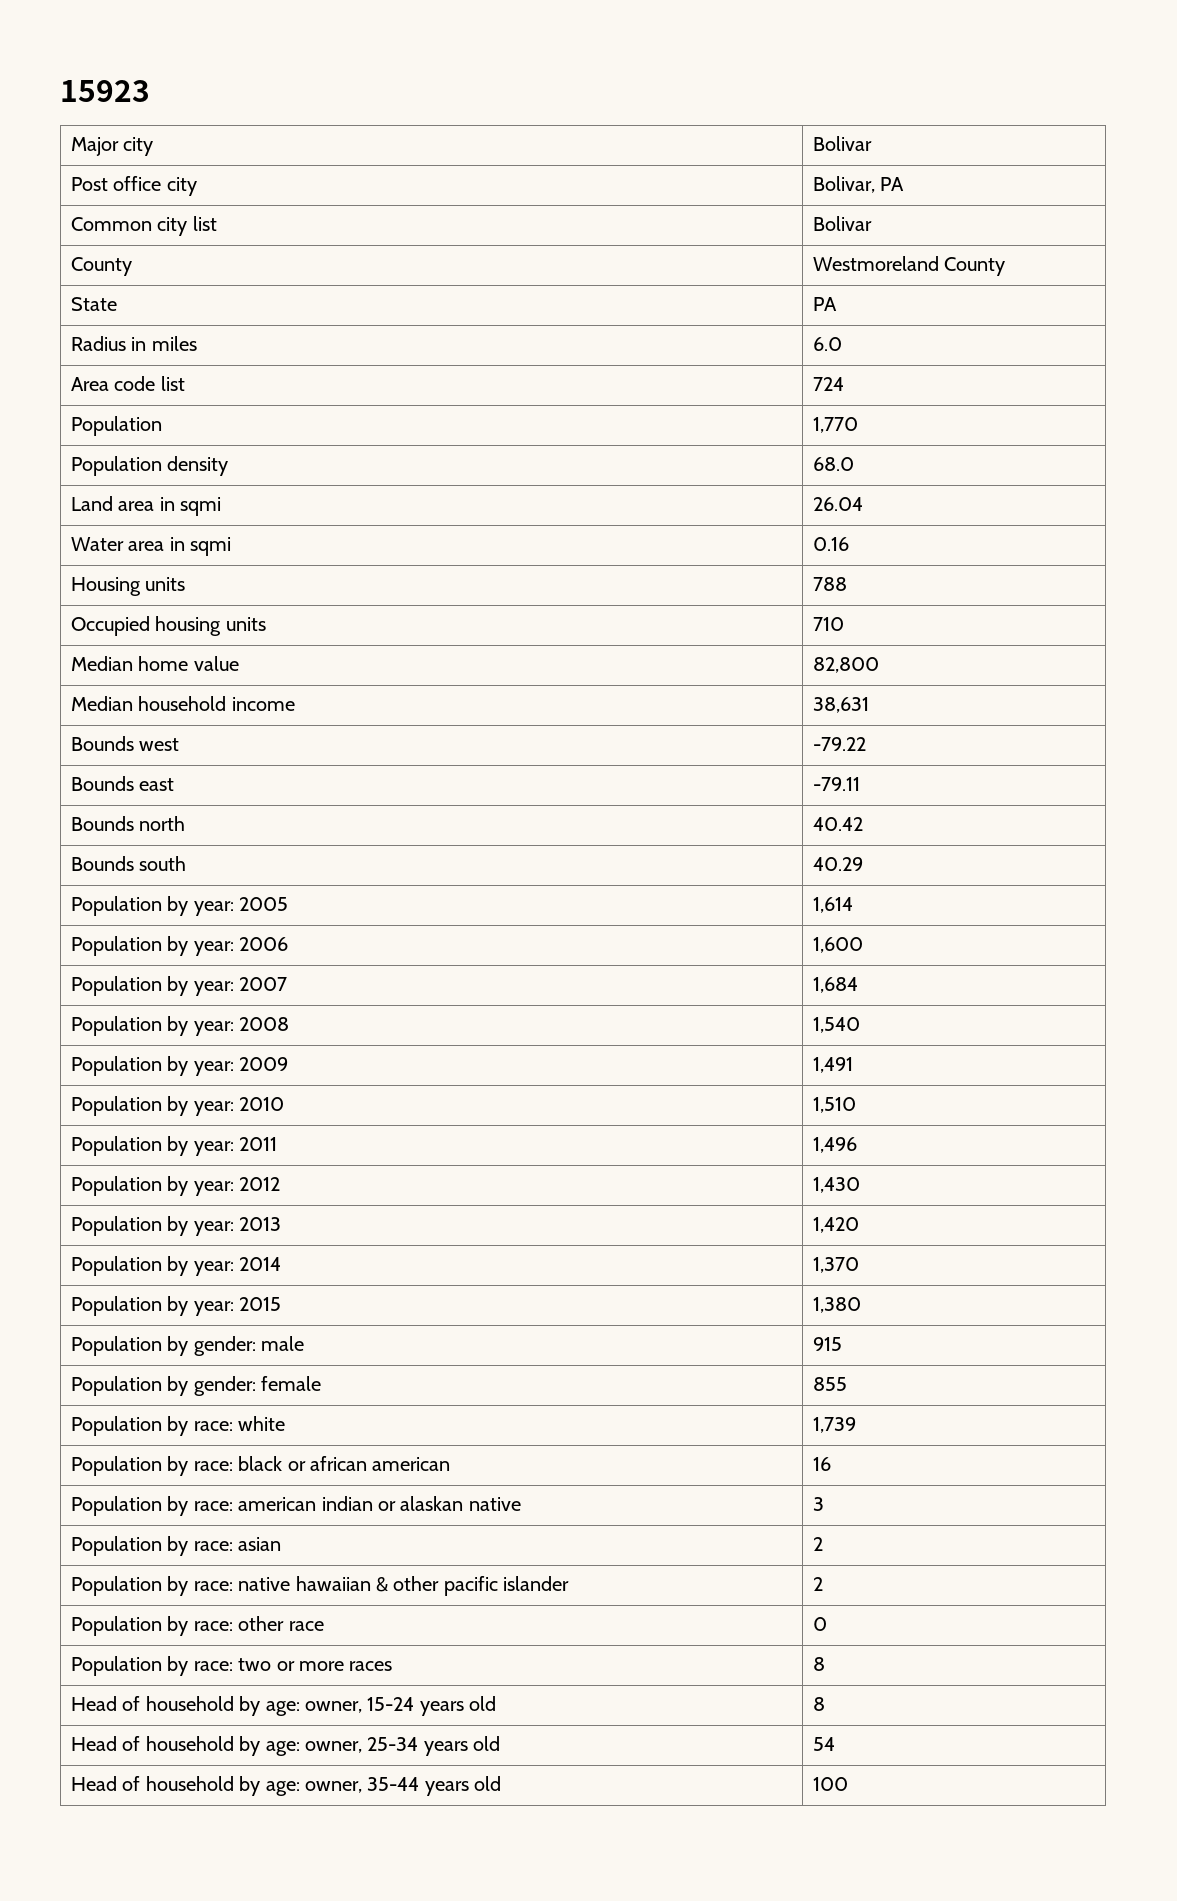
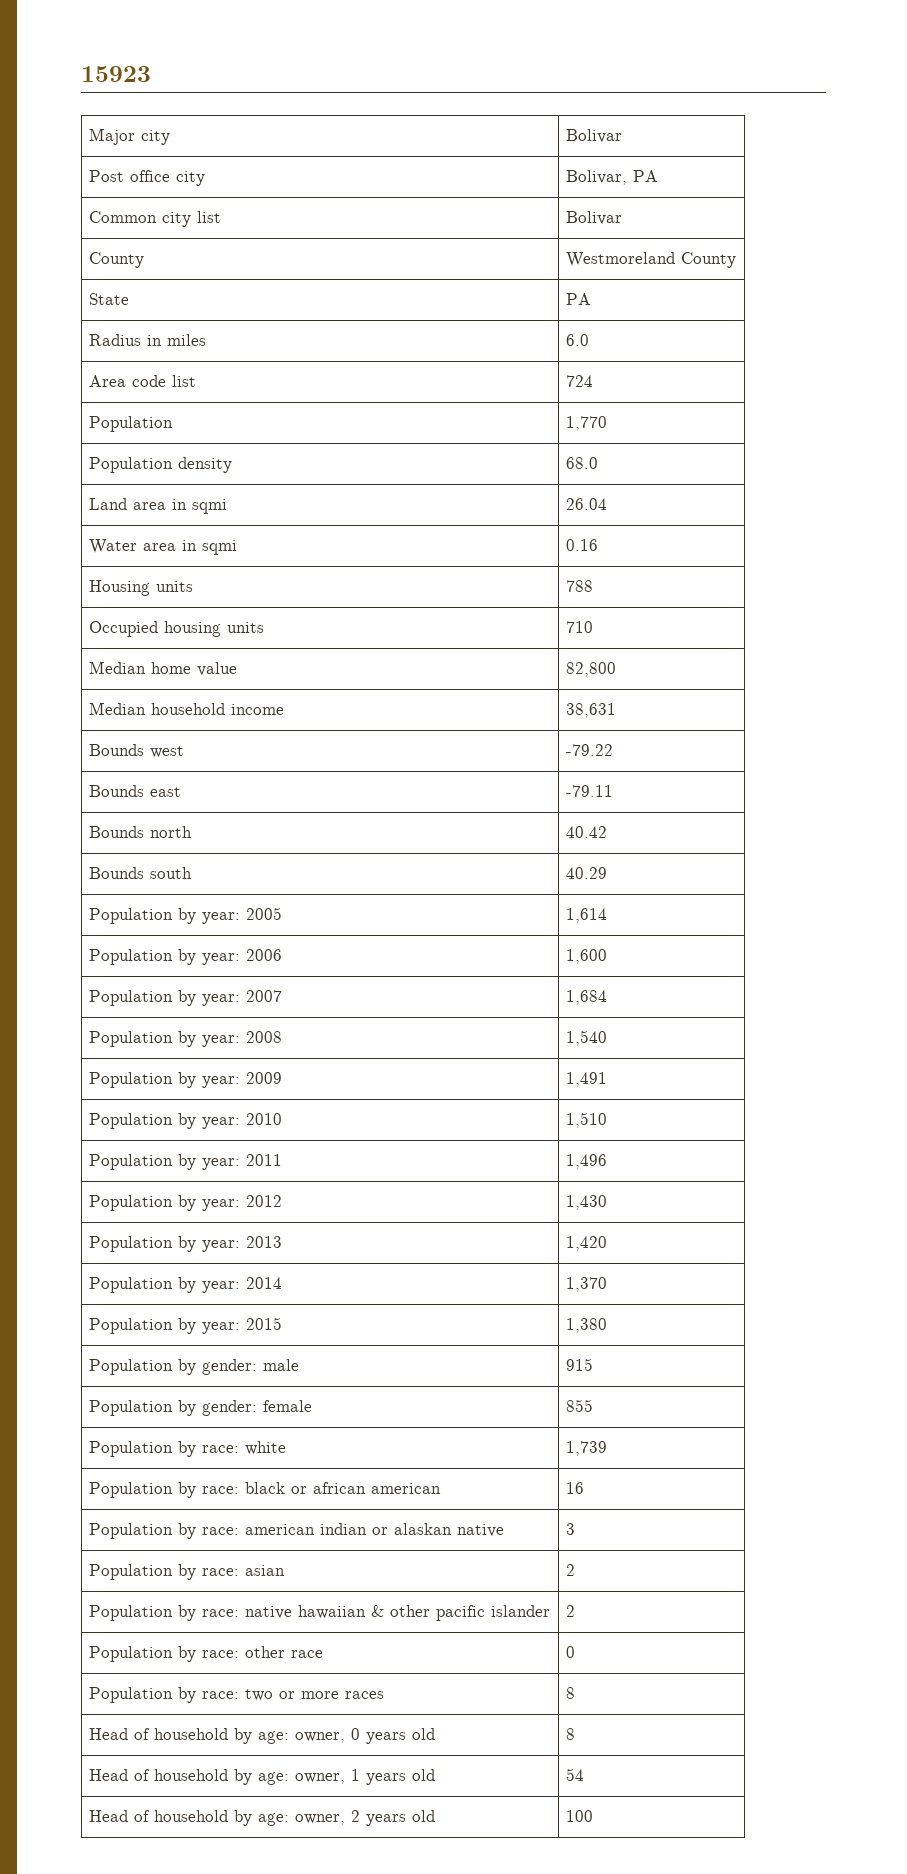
- Head of household by age: owner, 15-24 years old | 8
+ Head of household by age: owner, 0 years old | 8
- Head of household by age: owner, 25-34 years old | 54
+ Head of household by age: owner, 1 years old | 54
- Head of household by age: owner, 35-44 years old | 100
+ Head of household by age: owner, 2 years old | 100

